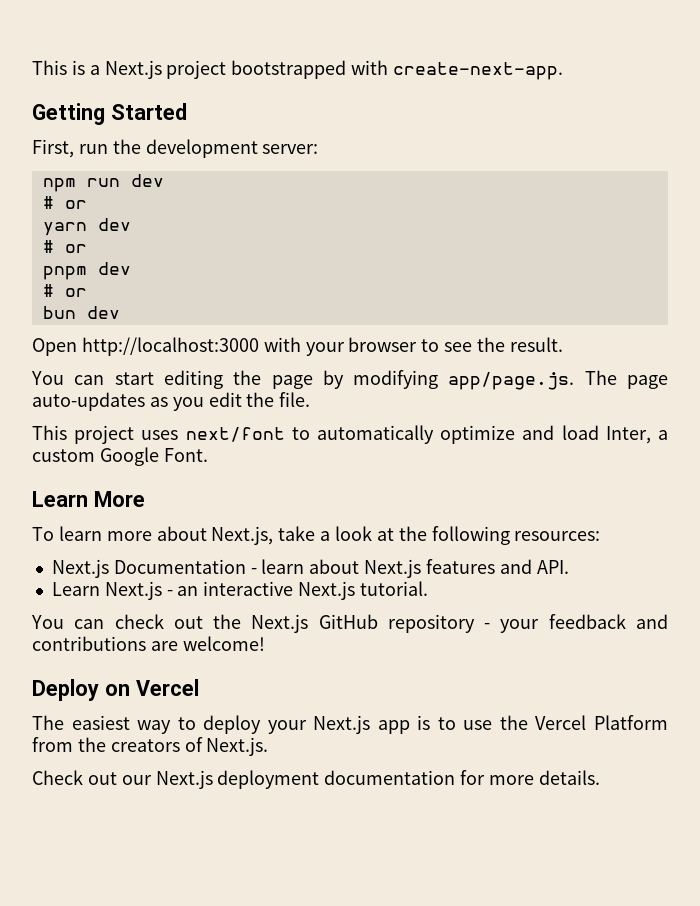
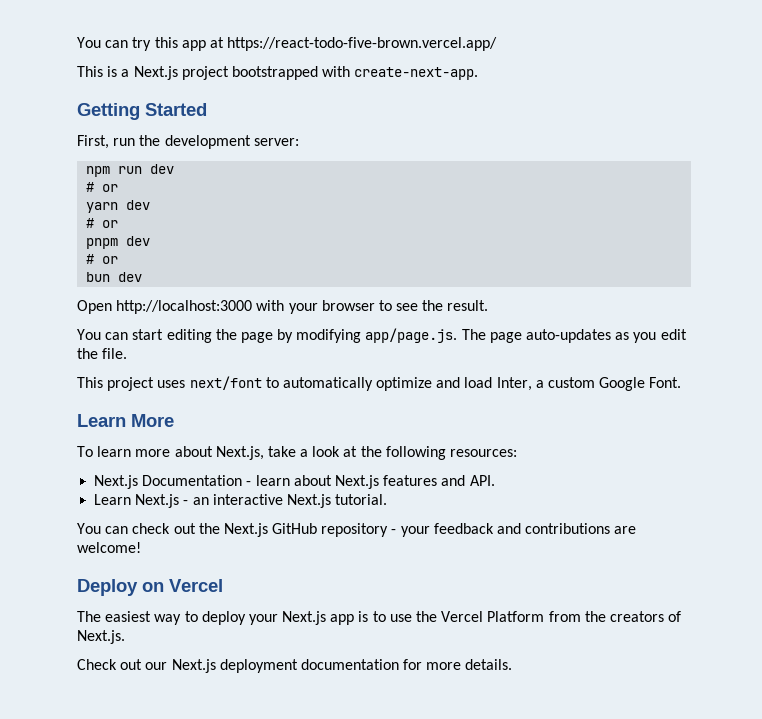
+ You can try this app at https://react-todo-five-brown.vercel.app/

